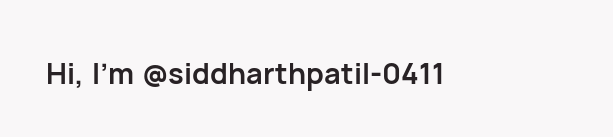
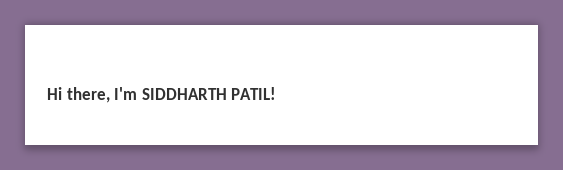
- Hi, I’m @siddharthpatil-0411
+ Hi there, I'm SIDDHARTH PATIL!

